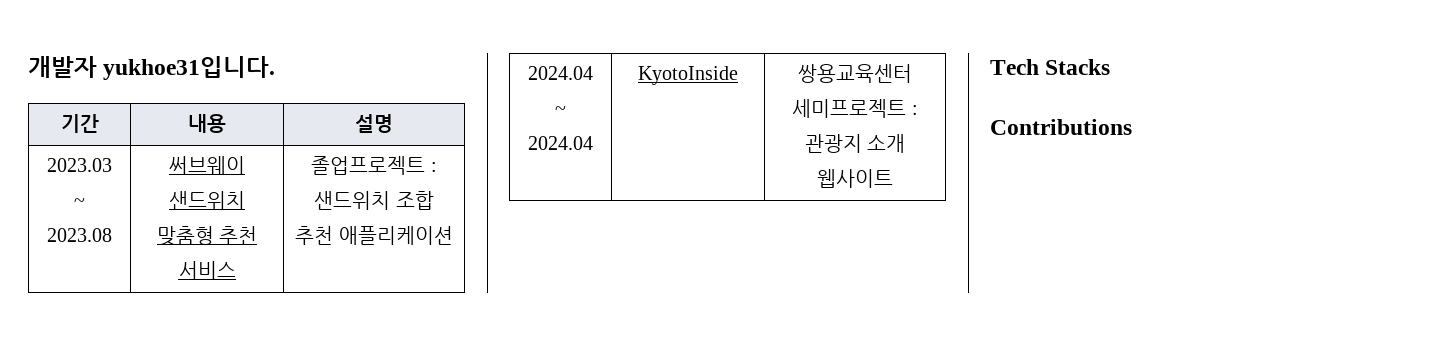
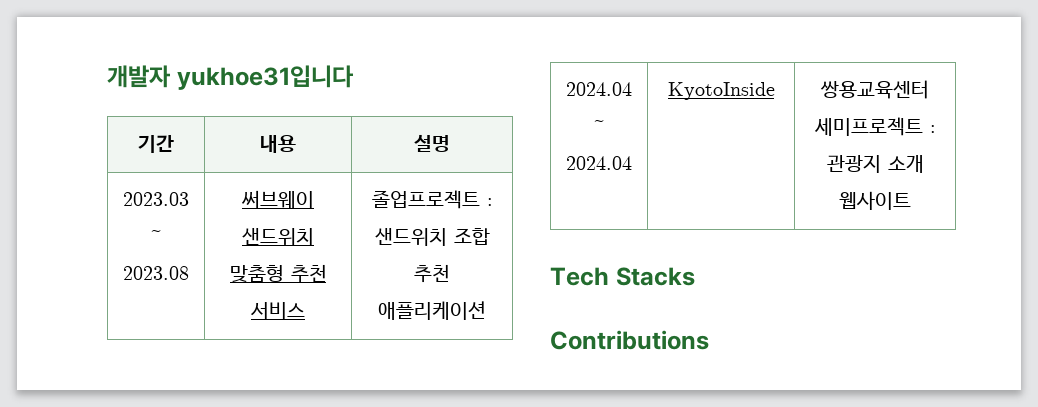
- 개발자 yukhoe31입니다.
+ 개발자 yukhoe31입니다

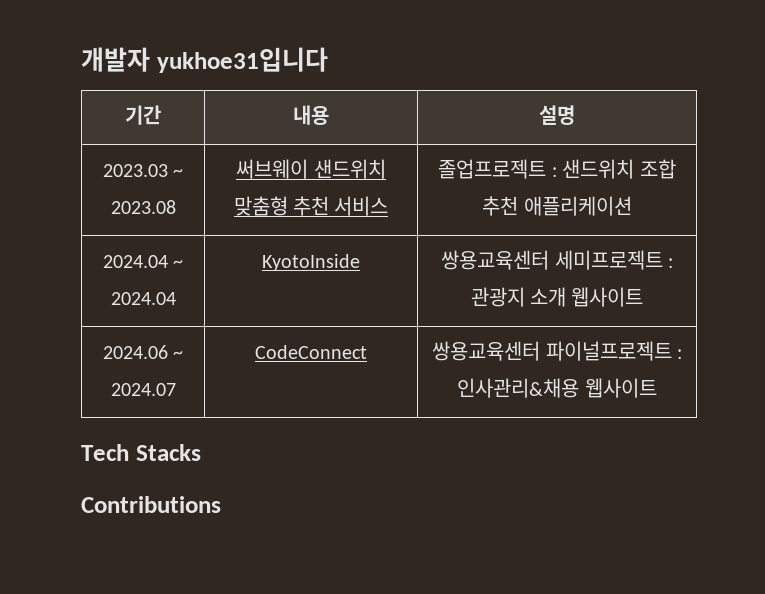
+ 2024.06 ~ 2024.07 | CodeConnect | 쌍용교육센터 파이널프로젝트 : 인사관리&채용 웹사이트

